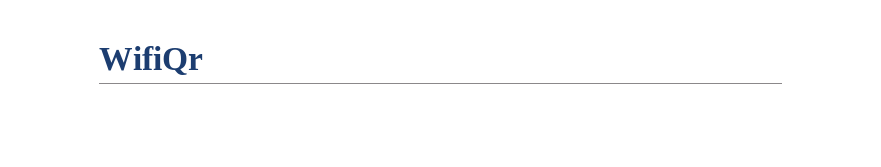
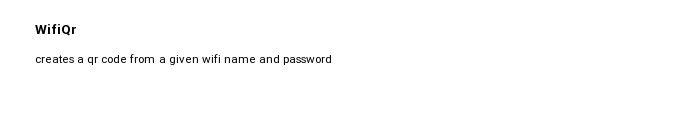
+ creates a qr code from a given wifi name and password

